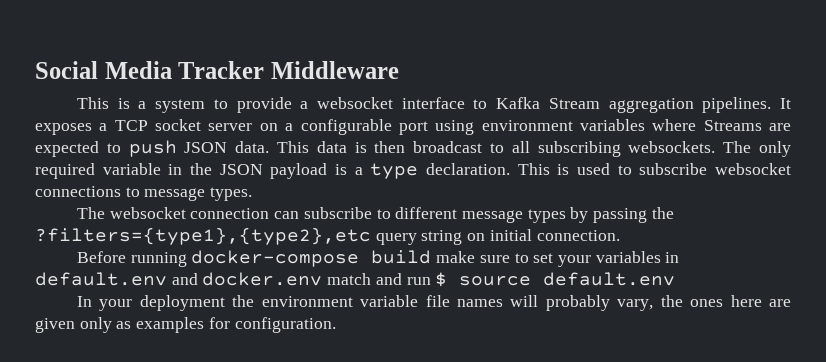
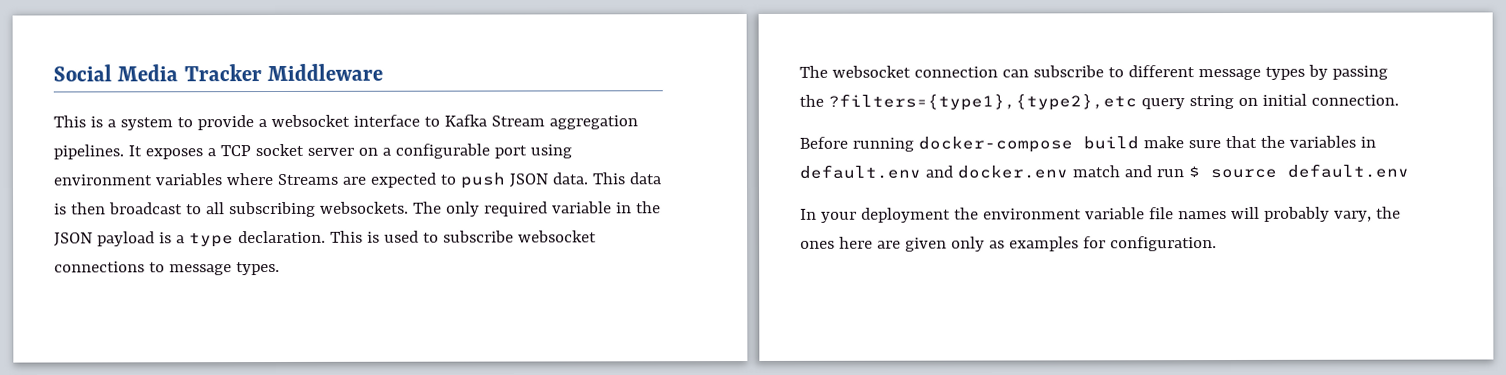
- Before running docker-compose build make sure to set your variables in default.env and docker.env match and run $ source default.env
+ Before running docker-compose build make sure that the variables in default.env and docker.env match and run $ source default.env

